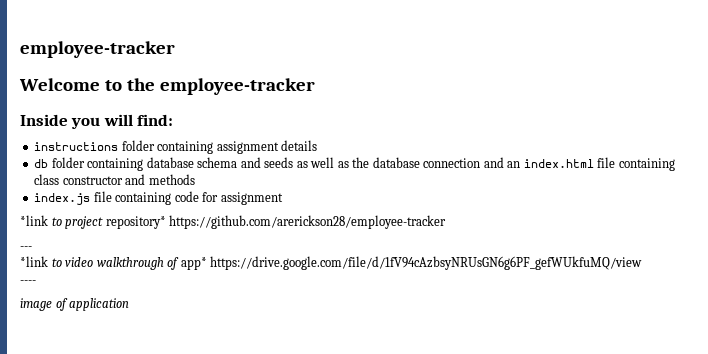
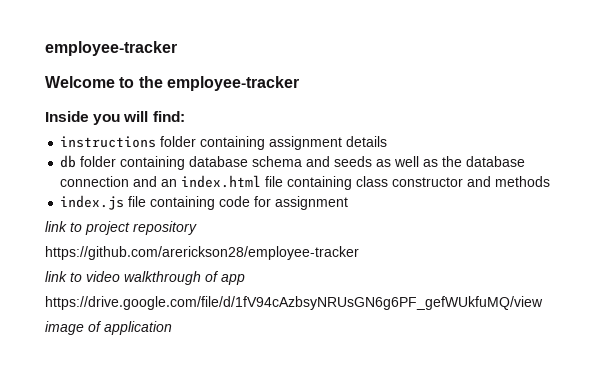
- *link to project repository* https://github.com/arerickson28/employee-tracker
+ link to project repository
+ https://github.com/arerickson28/employee-tracker
- ---
- *link to video walkthrough of app* https://drive.google.com/file/d/1fV94cAzbsyNRUsGN6g6PF_gefWUkfuMQ/view
+ link to video walkthrough of app
+ https://drive.google.com/file/d/1fV94cAzbsyNRUsGN6g6PF_gefWUkfuMQ/view
- ----

